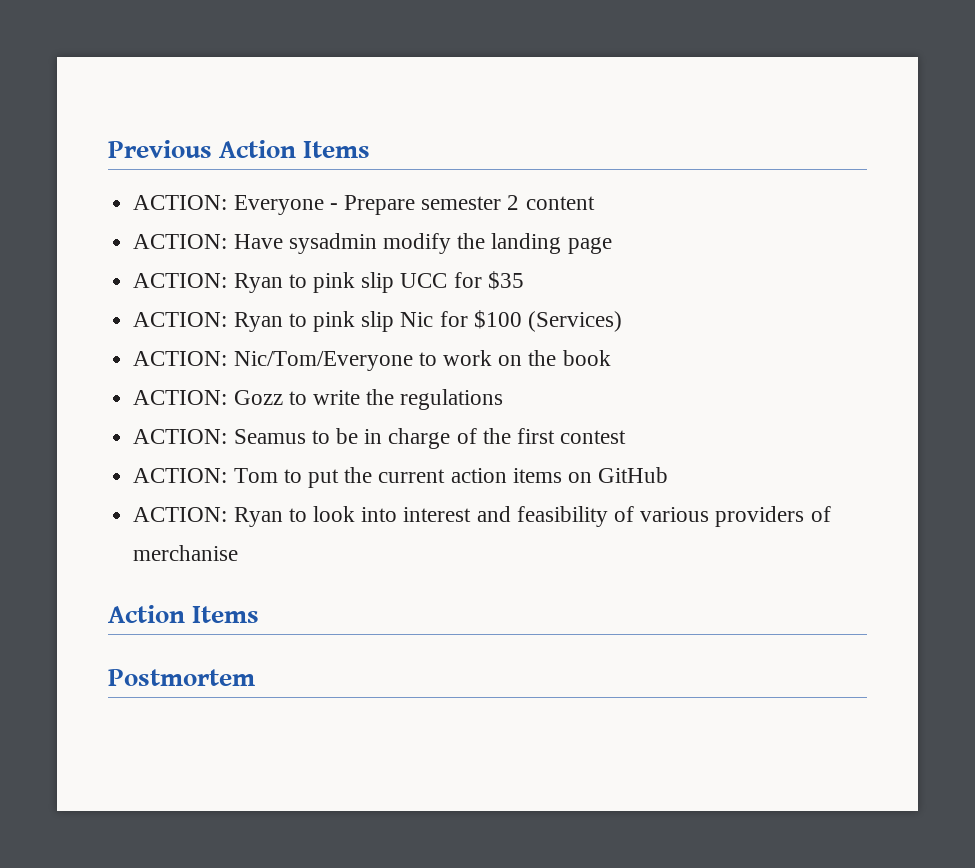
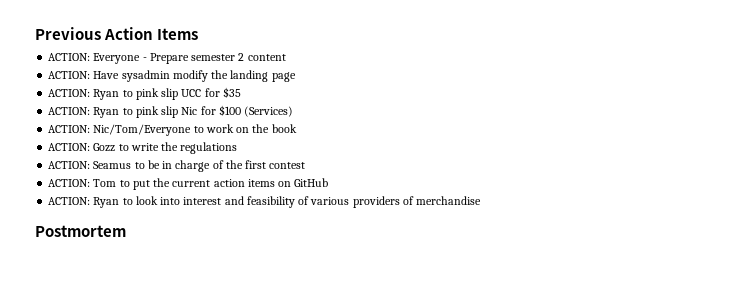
- ACTION: Ryan to look into interest and feasibility of various providers of merchanise
- Action Items
+ ACTION: Ryan to look into interest and feasibility of various providers of merchandise

